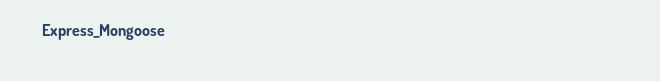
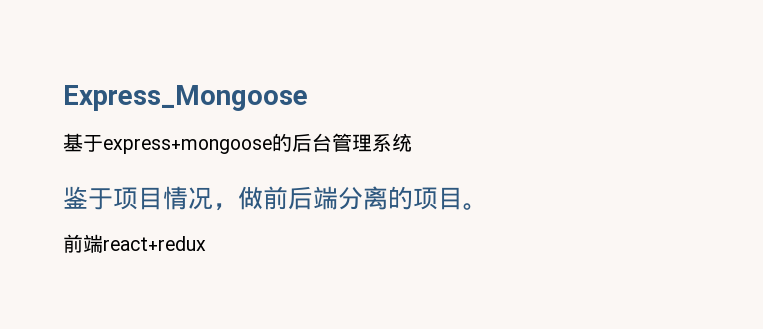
+ 基于express+mongoose的后台管理系统
+ 鉴于项目情况，做前后端分离的项目。
+ 前端react+redux

